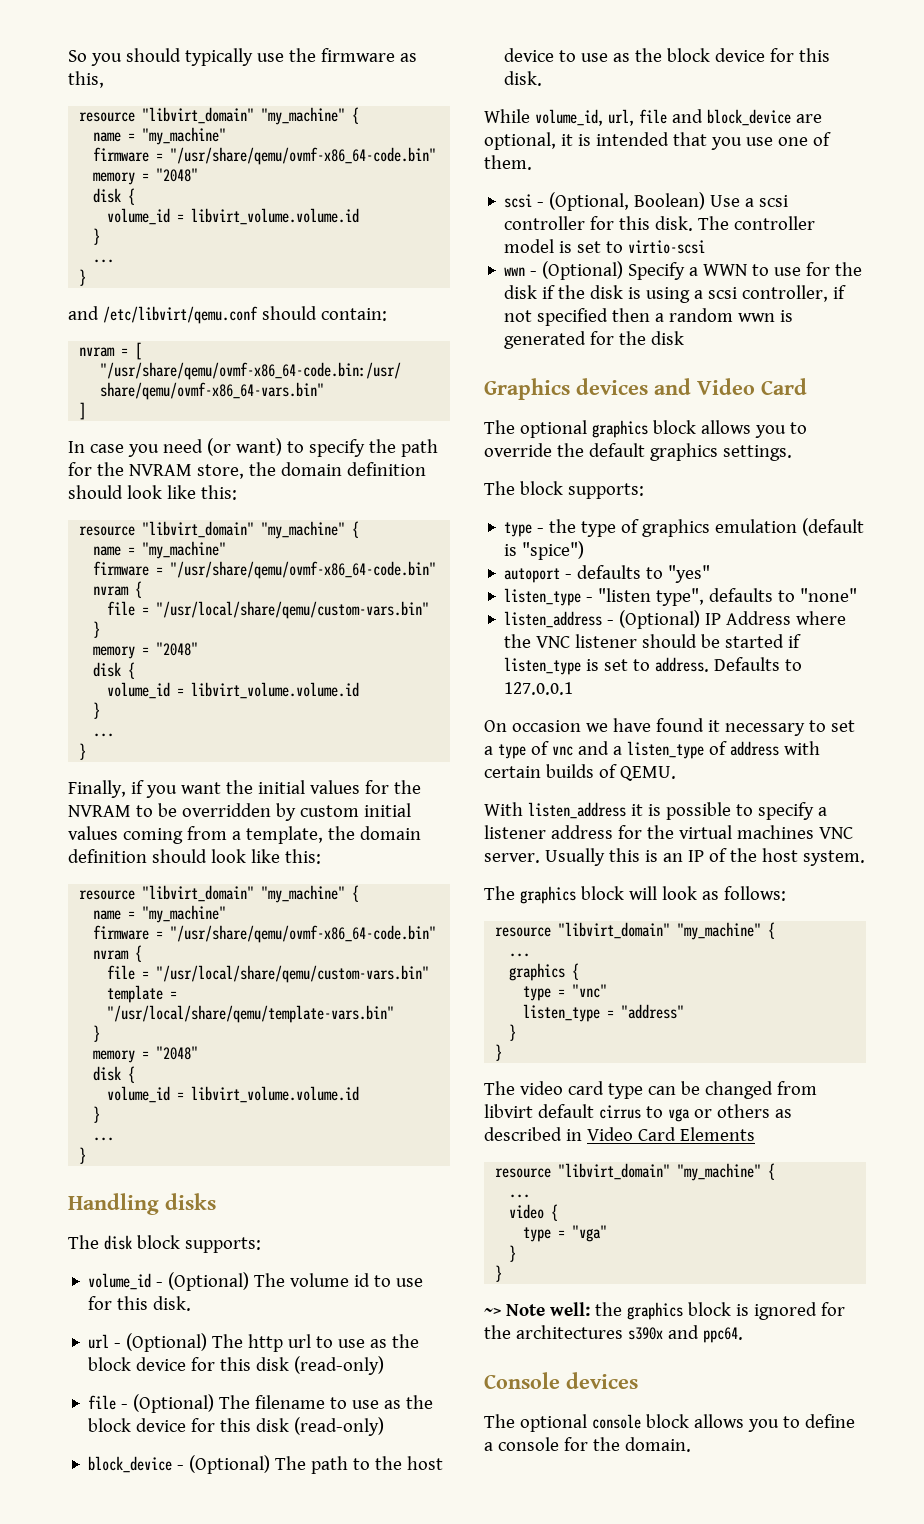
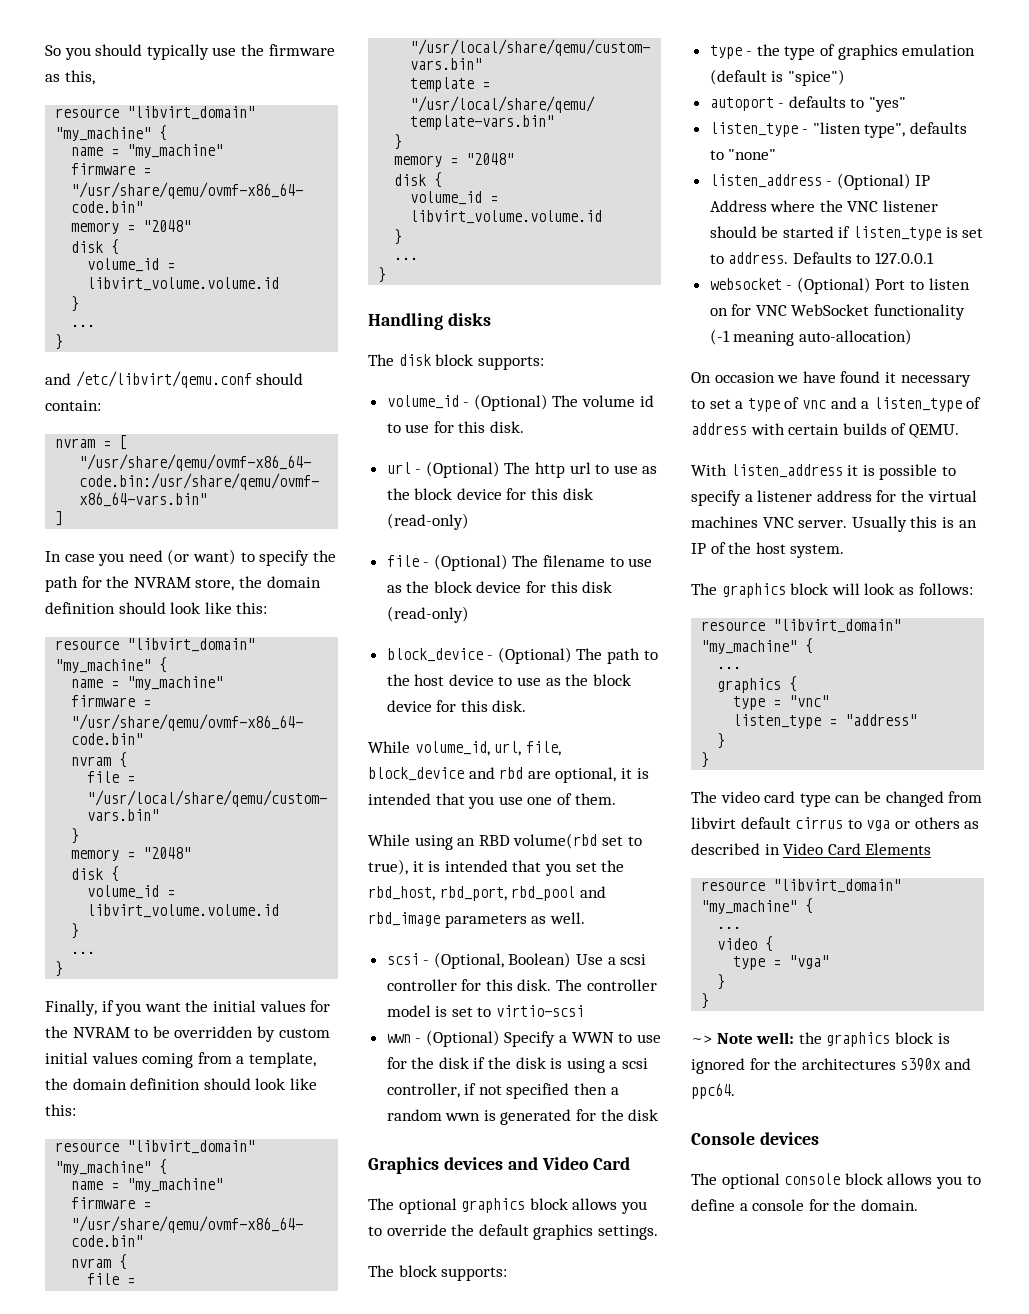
- While volume_id, url, file and block_device are optional, it is intended that you use one of them.
+ While volume_id, url, file, block_device and rbd are optional, it is intended that you use one of them.
+ While using an RBD volume(rbd set to true), it is intended that you set the rbd_host, rbd_port, rbd_pool and rbd_image parameters as well.
+ websocket - (Optional) Port to listen on for VNC WebSocket functionality (-1 meaning auto-allocation)

